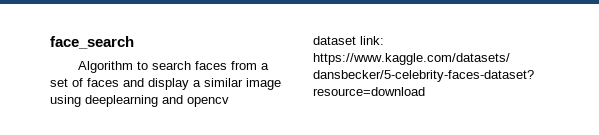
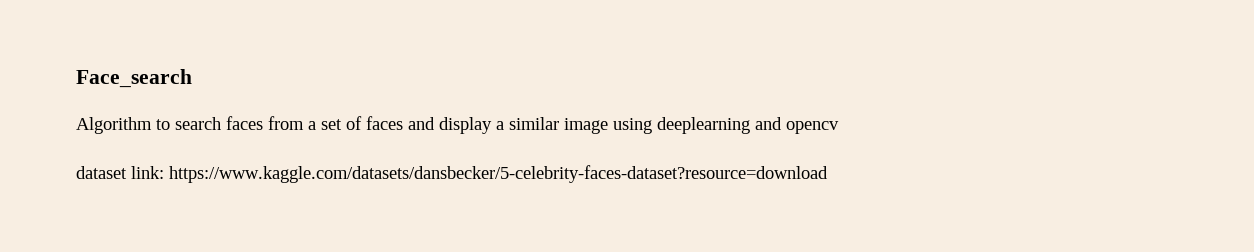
- face_search
+ Face_search

